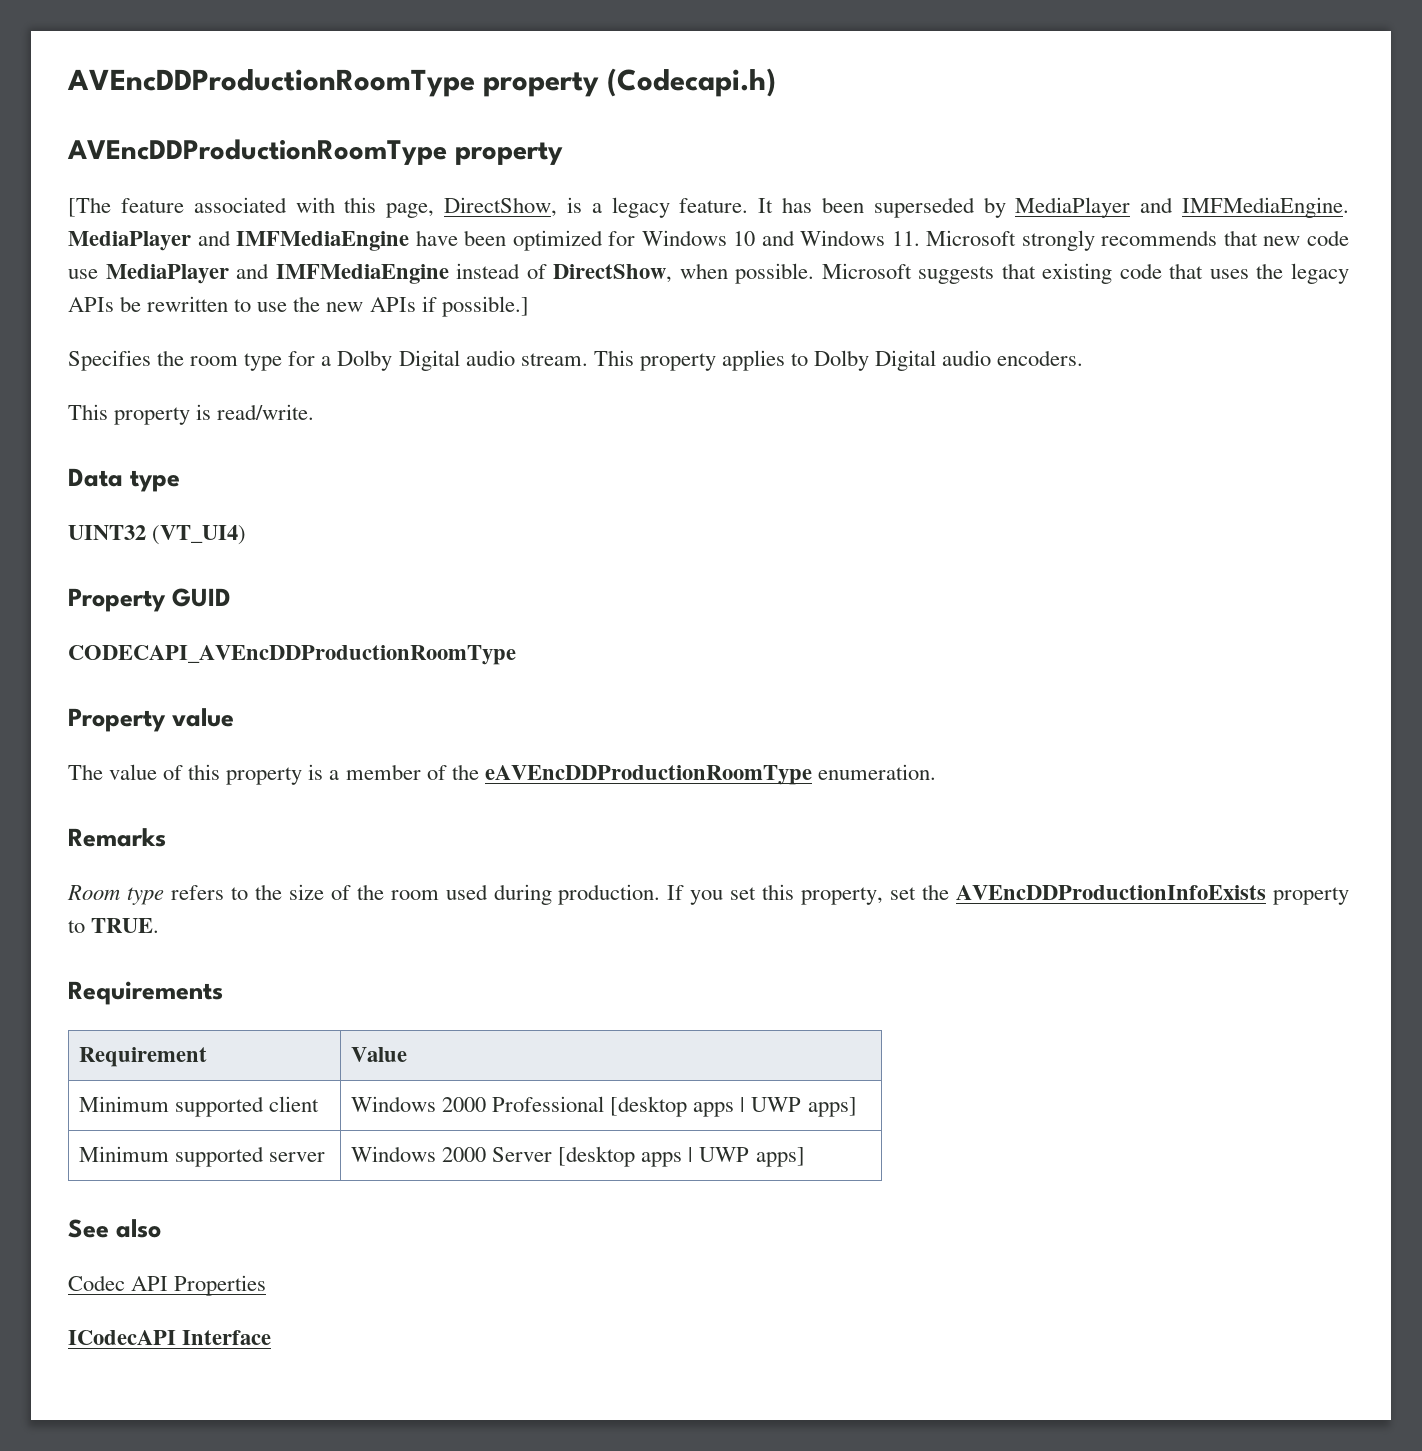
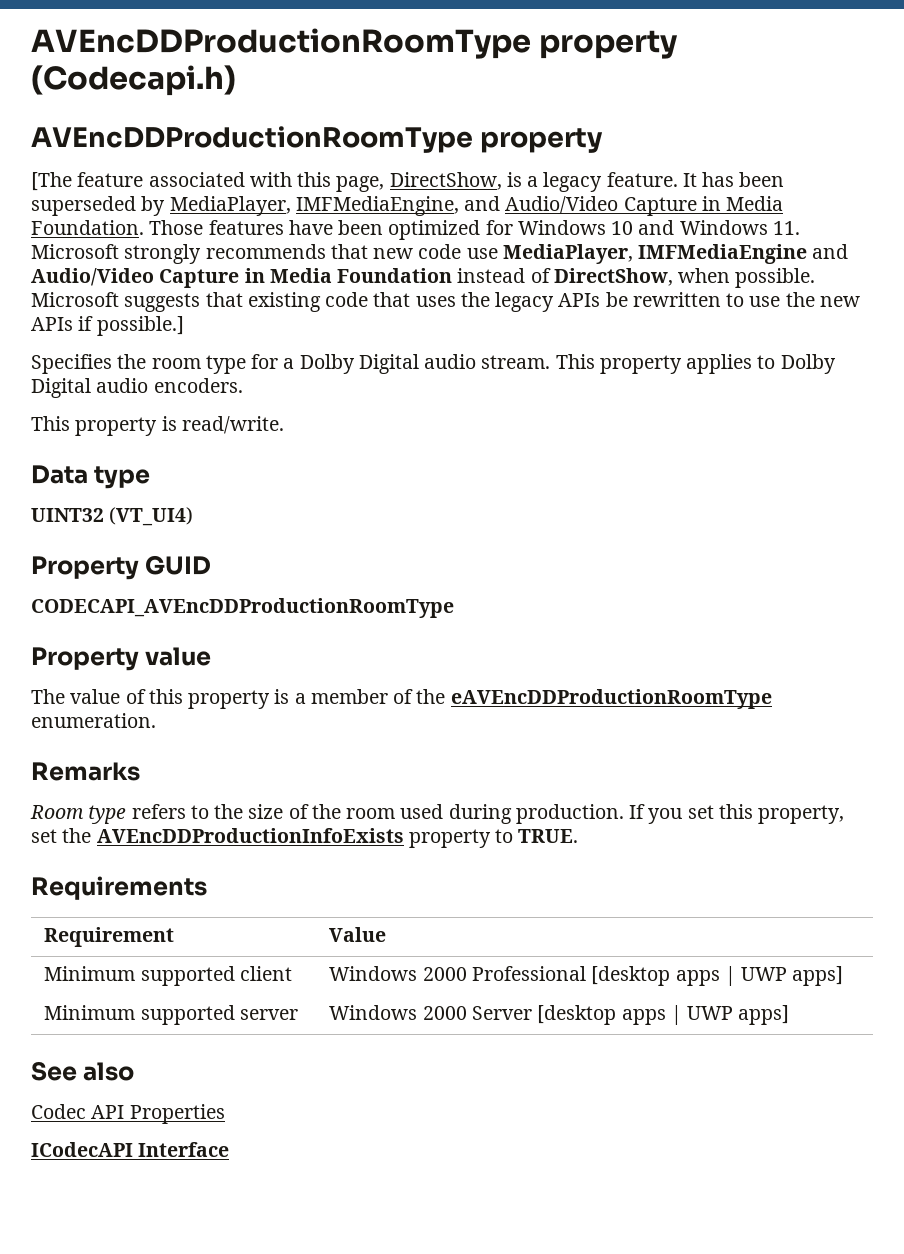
- It has been superseded by MediaPlayer and IMFMediaEngine. MediaPlayer and IMFMediaEngine have been optimized for Windows 10 and Windows 11. Microsoft strongly recommends that new code use MediaPlayer and IMFMediaEngine instead of DirectShow, when possible.
+ It has been superseded by MediaPlayer, IMFMediaEngine, and Audio/Video Capture in Media Foundation. Those features have been optimized for Windows 10 and Windows 11. Microsoft strongly recommends that new code use MediaPlayer, IMFMediaEngine and Audio/Video Capture in Media Foundation instead of DirectShow, when possible.

